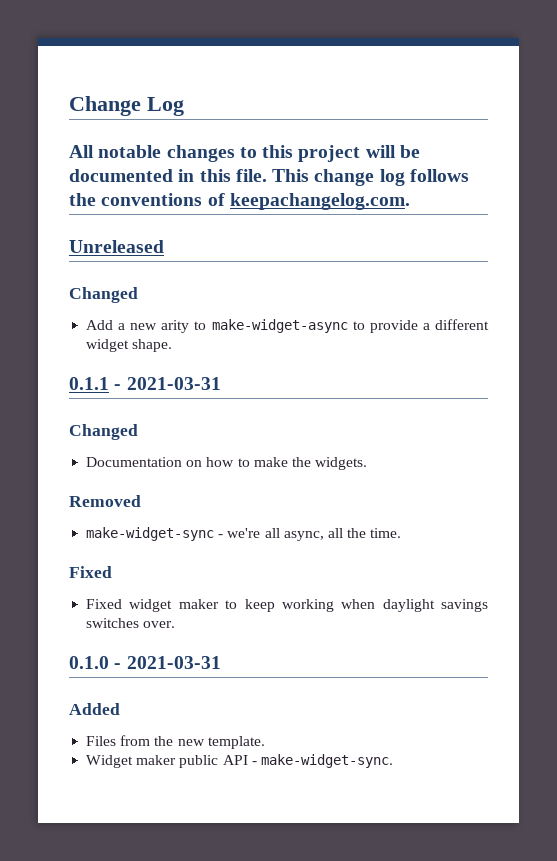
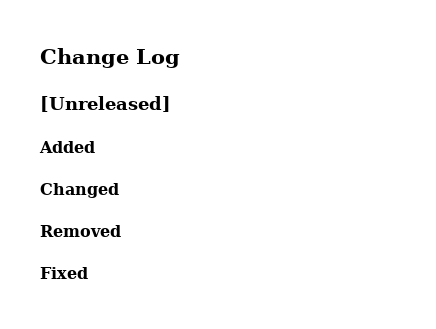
- All notable changes to this project will be documented in this file. This change log follows the conventions of keepachangelog.com.
- Unreleased
+ [Unreleased]
+ Added
  Changed
- Add a new arity to make-widget-async to provide a different widget shape.
- 0.1.1 - 2021-03-31
- Changed
- Documentation on how to make the widgets.
  Removed
- make-widget-sync - we're all async, all the time.
  Fixed
- Fixed widget maker to keep working when daylight savings switches over.
- 0.1.0 - 2021-03-31
- Added
- Files from the new template.
- Widget maker public API - make-widget-sync.

